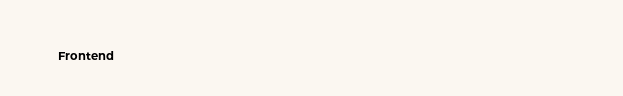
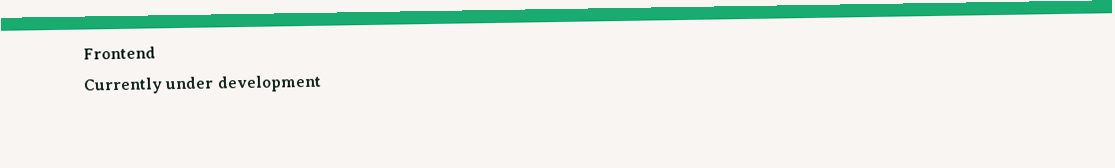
+ Currently under development

